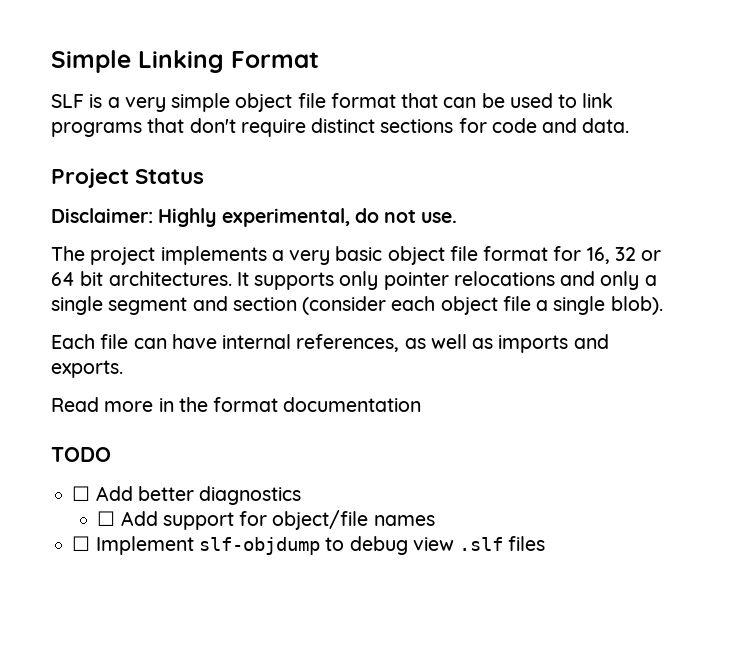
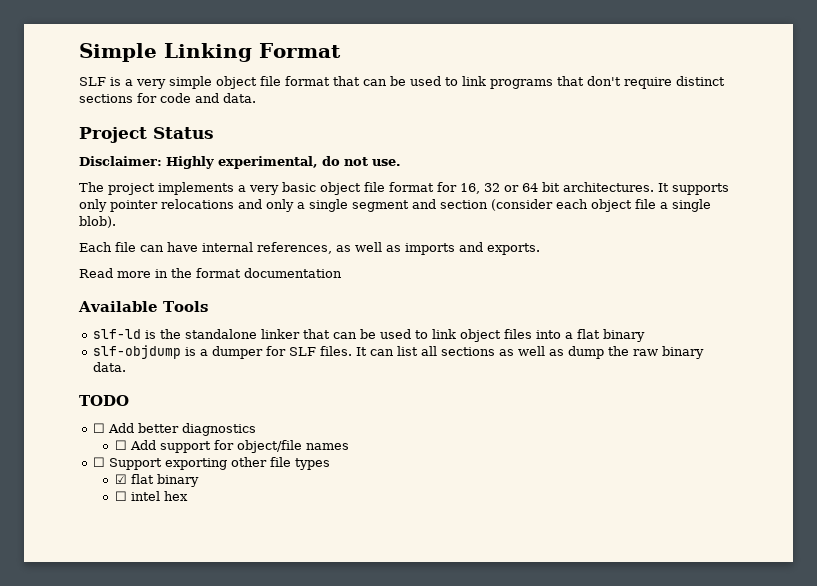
+ Available Tools
+ slf-ld is the standalone linker that can be used to link object files into a flat binary
+ slf-objdump is a dumper for SLF files. It can list all sections as well as dump the raw binary data.
- ☐ Implement slf-objdump to debug view .slf files
+ ☐ Support exporting other file types
+ ☑ flat binary
+ ☐ intel hex

